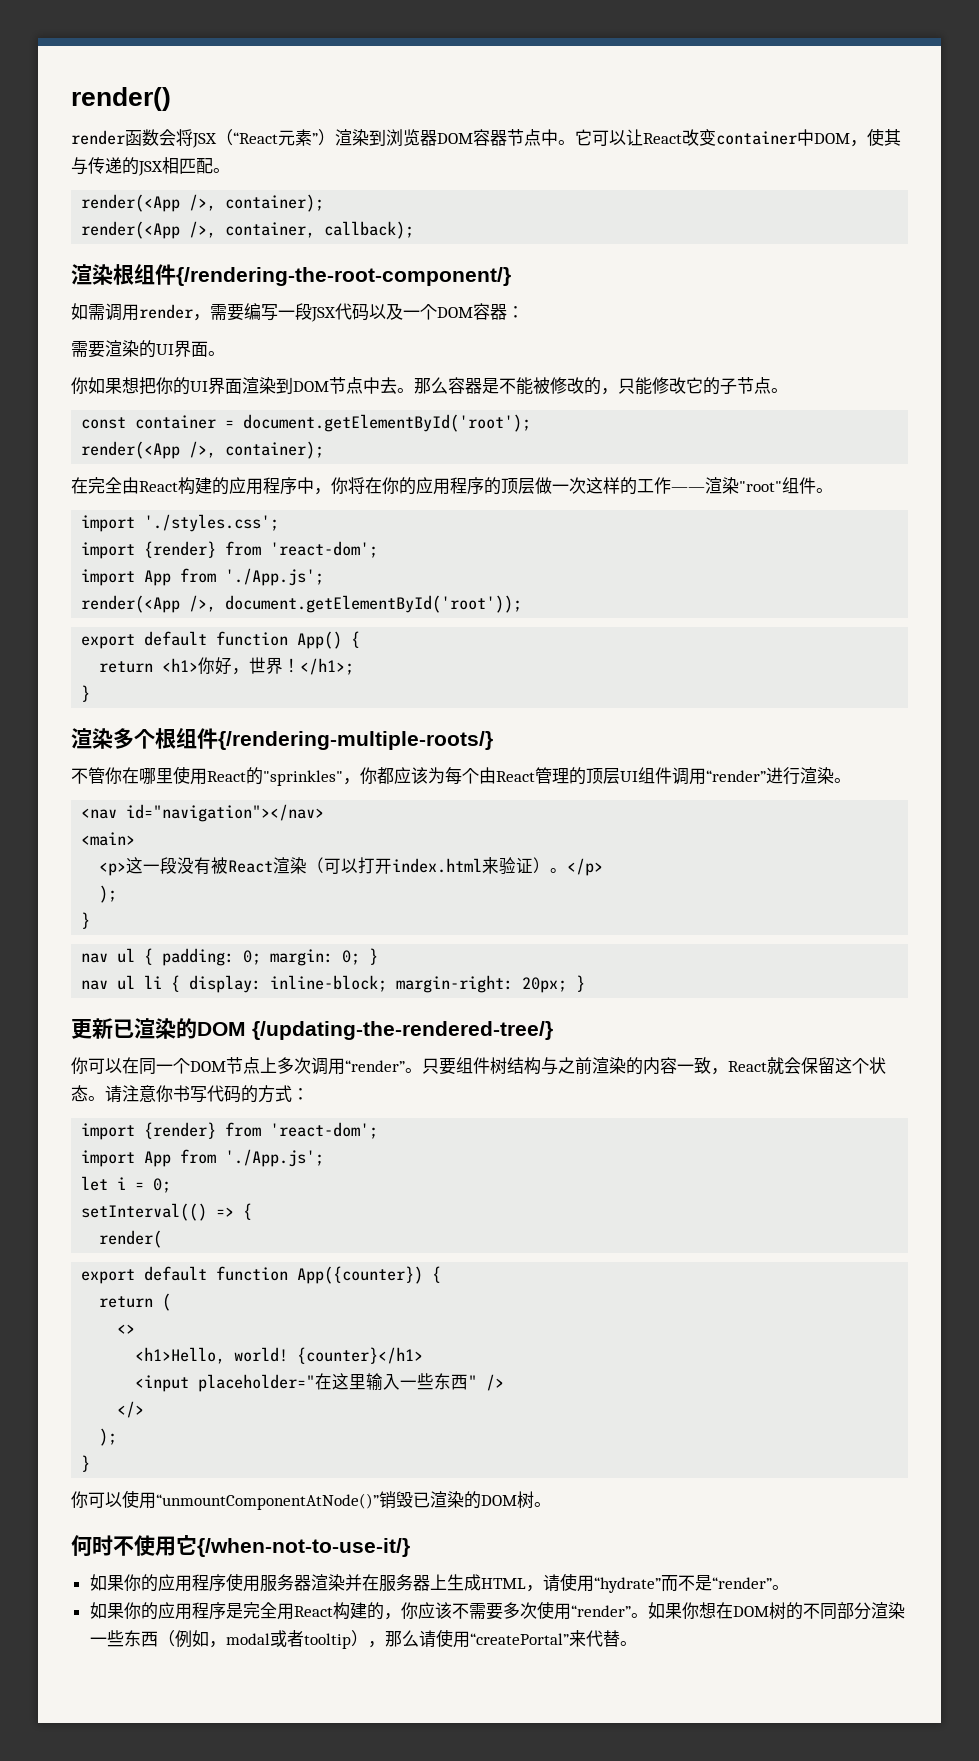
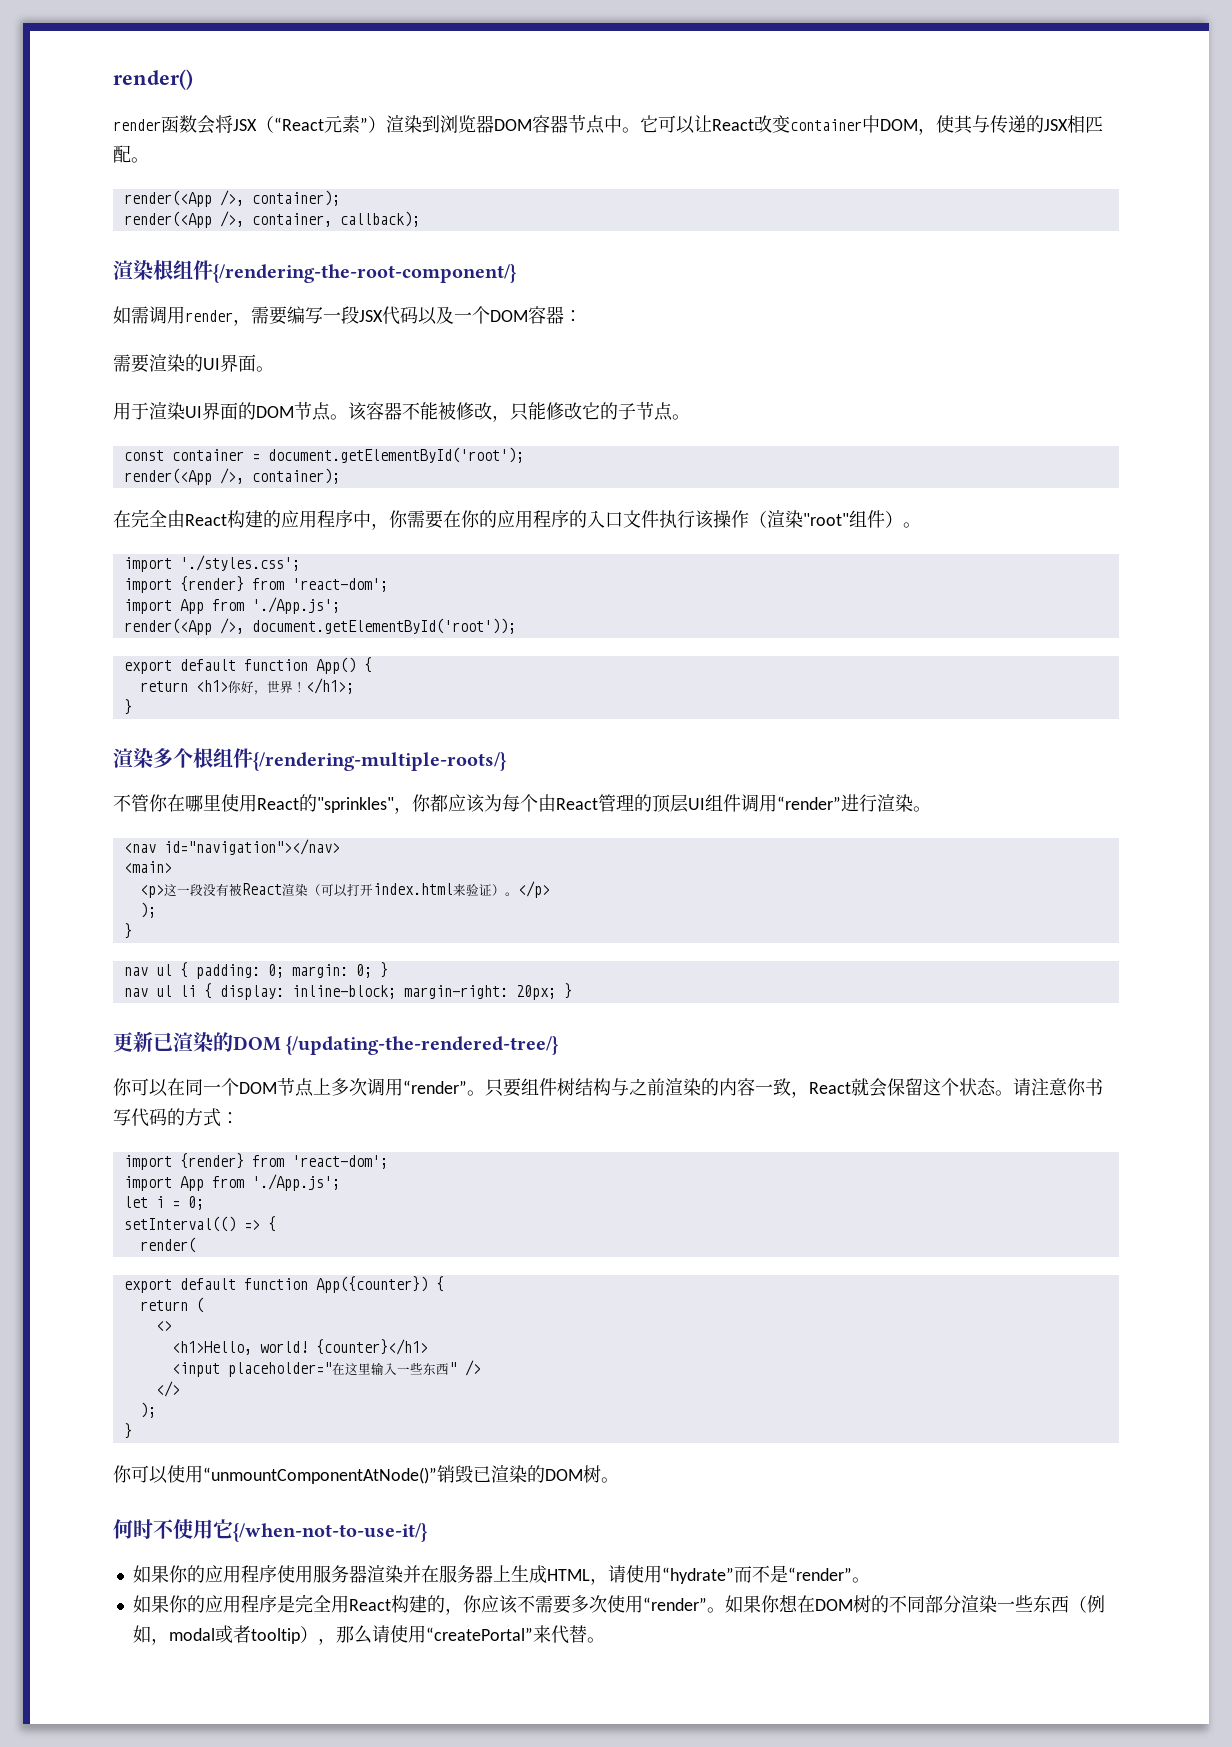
- 你如果想把你的UI界面渲染到DOM节点中去。那么容器是不能被修改的，只能修改它的子节点。
+ 用于渲染UI界面的DOM节点。该容器不能被修改，只能修改它的子节点。
- 在完全由React构建的应用程序中，你将在你的应用程序的顶层做一次这样的工作——渲染"root"组件。
+ 在完全由React构建的应用程序中，你需要在你的应用程序的入口文件执行该操作（渲染"root"组件）。

